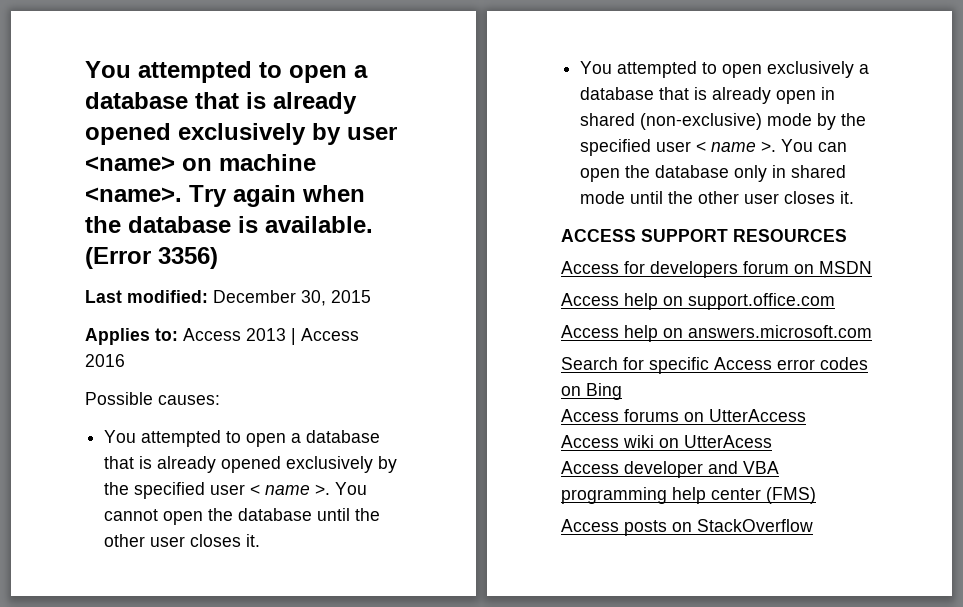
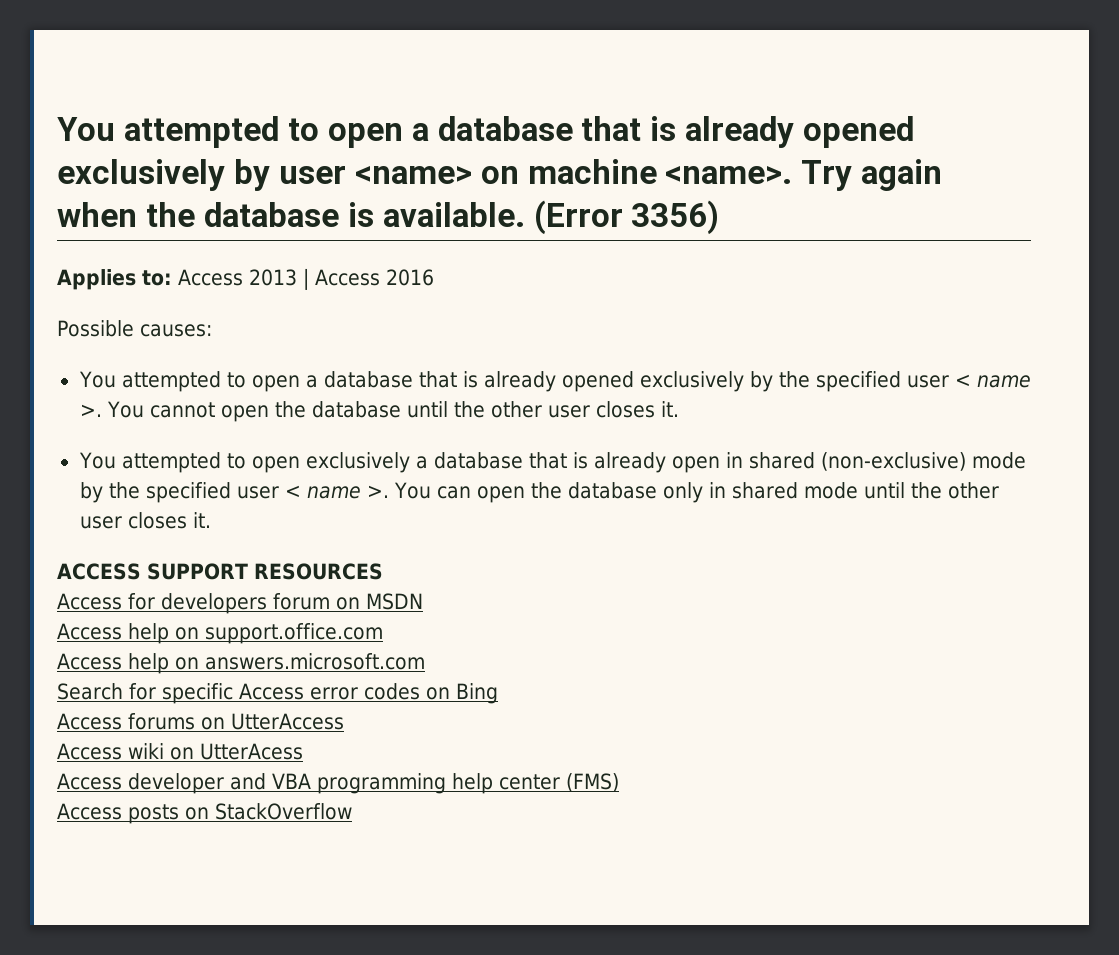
- Last modified: December 30, 2015

